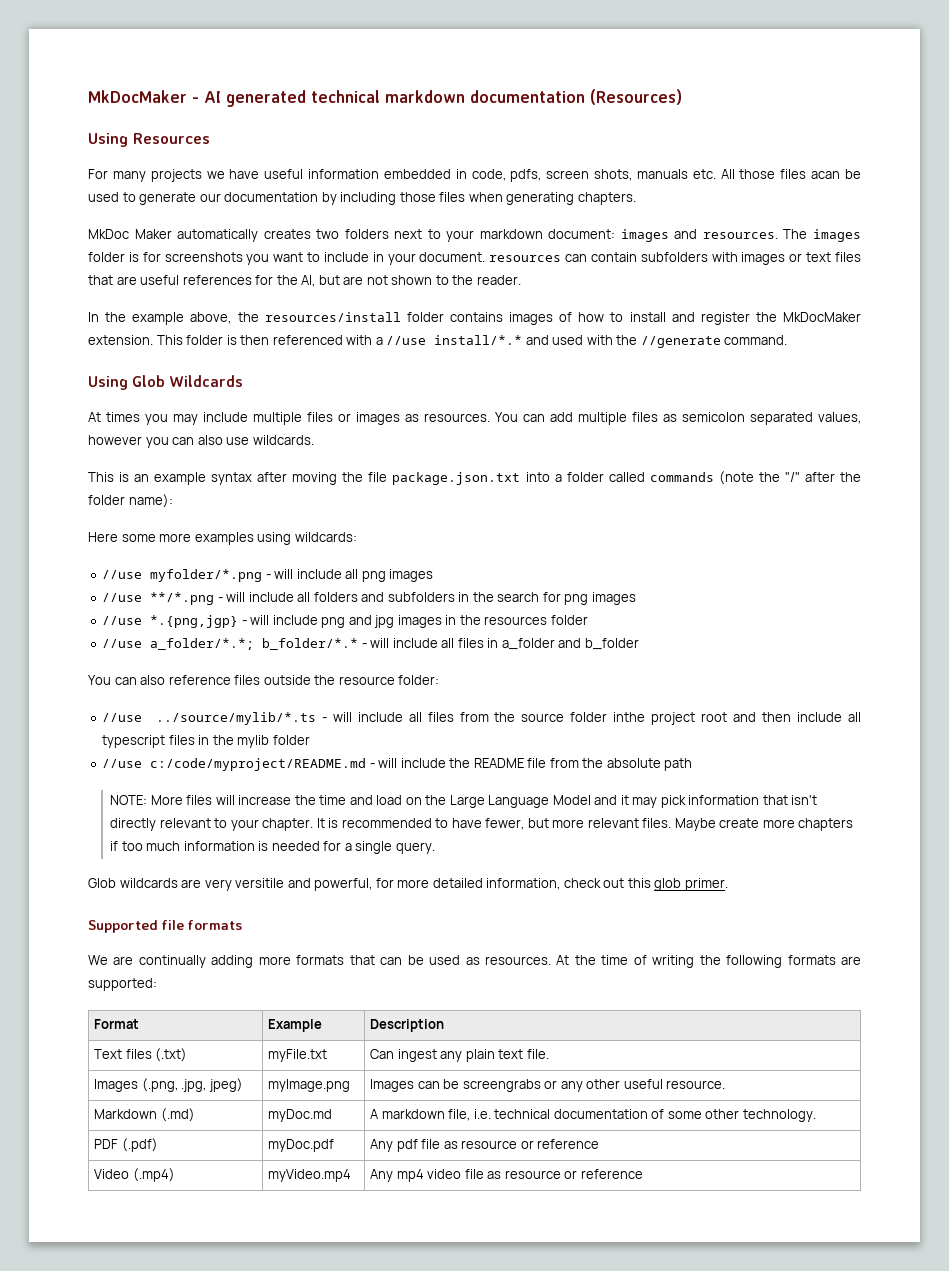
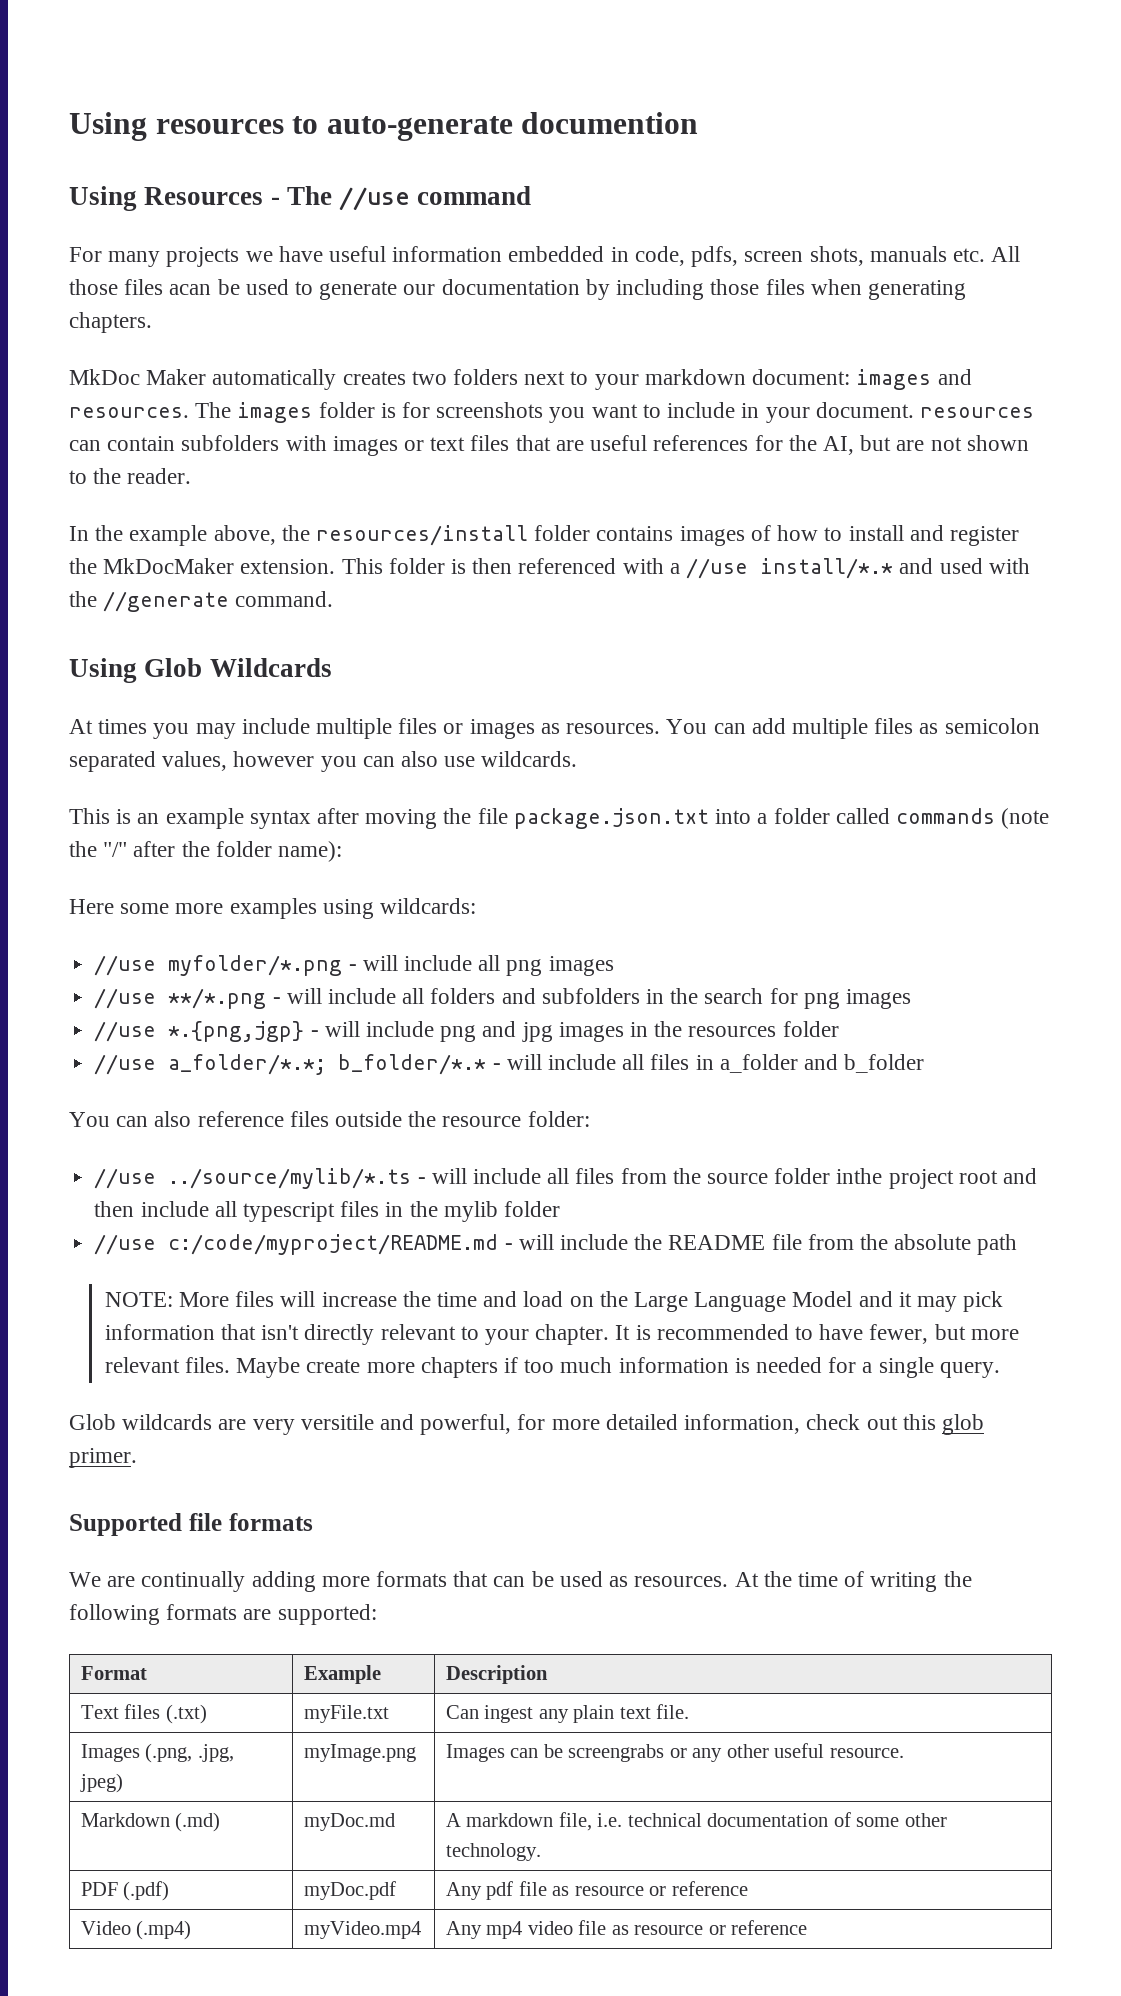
- MkDocMaker - AI generated technical markdown documentation (Resources)
- Using Resources
+ Using resources to auto-generate documention
+ Using Resources - The //use command

